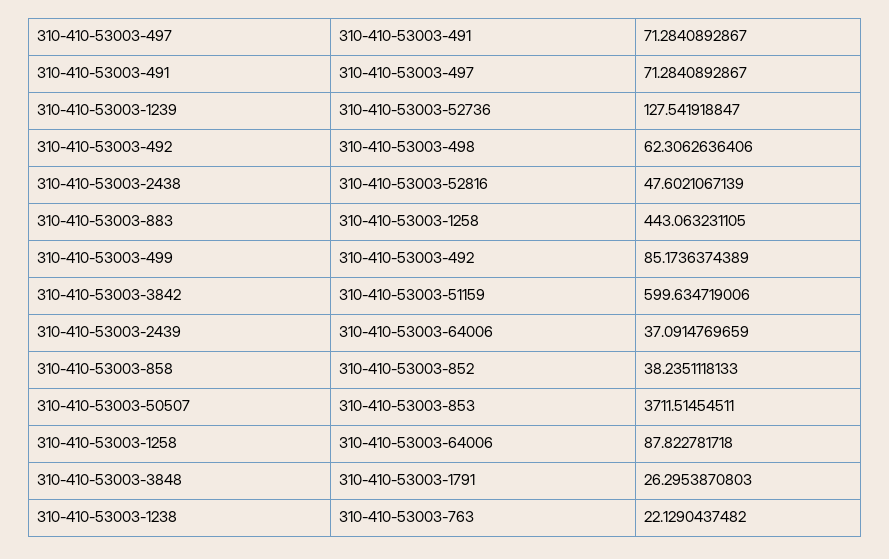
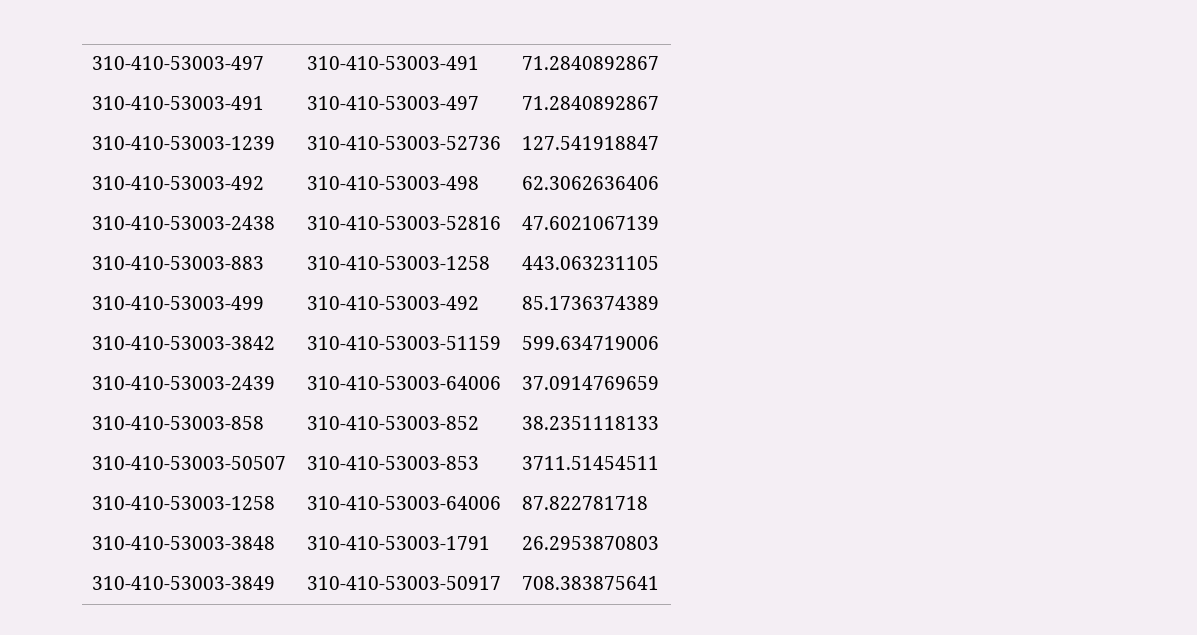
- 310-410-53003-1238 | 310-410-53003-763 | 22.1290437482
+ 310-410-53003-3849 | 310-410-53003-50917 | 708.383875641

